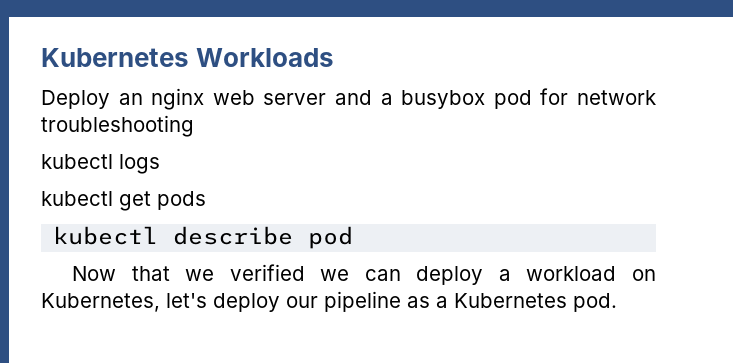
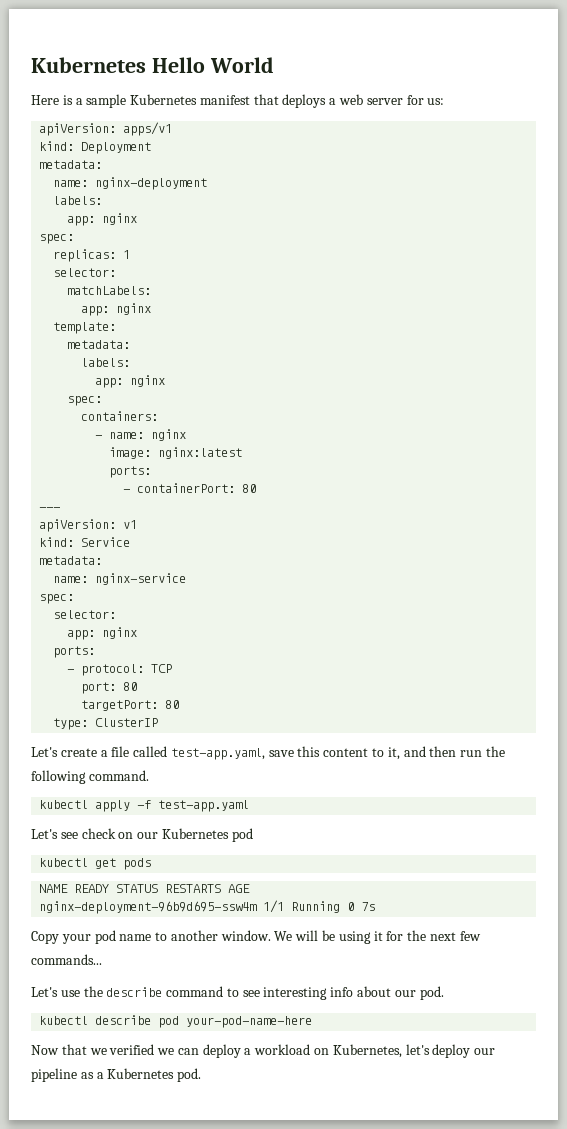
- Kubernetes Workloads
- Deploy an nginx web server and a busybox pod for network troubleshooting
- kubectl logs
+ Kubernetes Hello World
+ Here is a sample Kubernetes manifest that deploys a web server for us:
+ apiVersion: apps/v1
+ kind: Deployment
+ metadata:
+ name: nginx-deployment
+ labels:
+ app: nginx
+ spec:
+ replicas: 1
+ selector:
+ matchLabels:
+ app: nginx
+ template:
+ metadata:
+ labels:
+ app: nginx
+ spec:
+ containers:
+ - name: nginx
+ image: nginx:latest
+ ports:
+ - containerPort: 80
+ ---
+ apiVersion: v1
+ kind: Service
+ metadata:
+ name: nginx-service
+ spec:
+ selector:
+ app: nginx
+ ports:
+ - protocol: TCP
+ port: 80
+ targetPort: 80
+ type: ClusterIP
+ Let's create a file called test-app.yaml, save this content to it, and then run the following command.
+ kubectl apply -f test-app.yaml
+ Let's see check on our Kubernetes pod
  kubectl get pods
+ NAME READY STATUS RESTARTS AGE
+ nginx-deployment-96b9d695-ssw4m 1/1 Running 0 7s
+ Copy your pod name to another window. We will be using it for the next few commands...
+ Let's use the describe command to see interesting info about our pod.
- kubectl describe pod
+ kubectl describe pod your-pod-name-here

